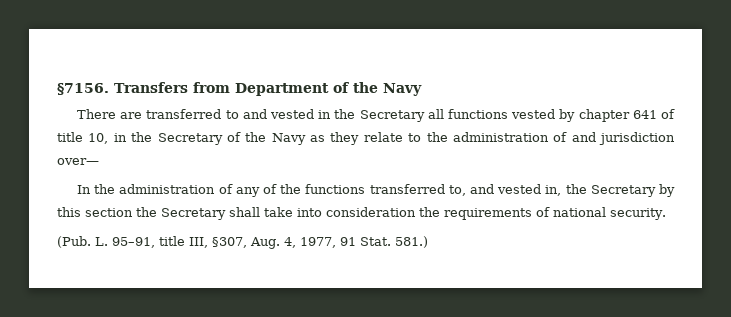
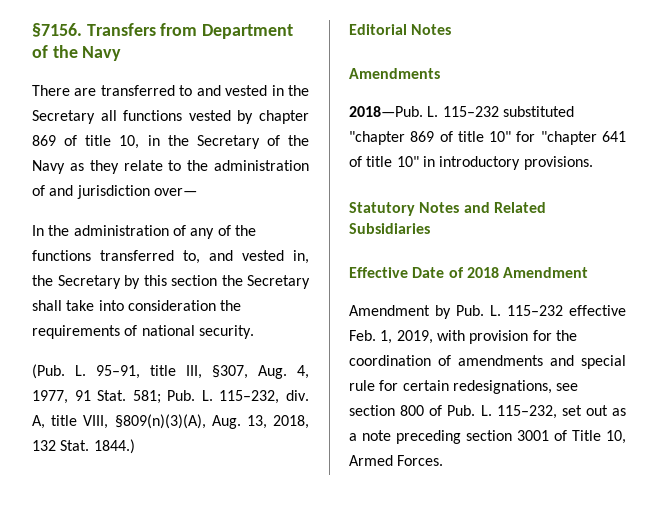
- There are transferred to and vested in the Secretary all functions vested by chapter 641 of title 10, in the Secretary of the Navy as they relate to the administration of and jurisdiction over—
+ There are transferred to and vested in the Secretary all functions vested by chapter 869 of title 10, in the Secretary of the Navy as they relate to the administration of and jurisdiction over—
- 581.)
+ 581; Pub. L. 115–232, div. A, title VIII, §809(n)(3)(A), Aug. 13, 2018, 132 Stat. 1844.)
+ Editorial Notes
+ Amendments
+ 2018—Pub. L. 115–232 substituted "chapter 869 of title 10" for "chapter 641 of title 10" in introductory provisions.
+ Statutory Notes and Related Subsidiaries
+ Effective Date of 2018 Amendment
+ Amendment by Pub. L. 115–232 effective Feb. 1, 2019, with provision for the coordination of amendments and special rule for certain redesignations, see section 800 of Pub. L. 115–232, set out as a note preceding section 3001 of Title 10, Armed Forces.

